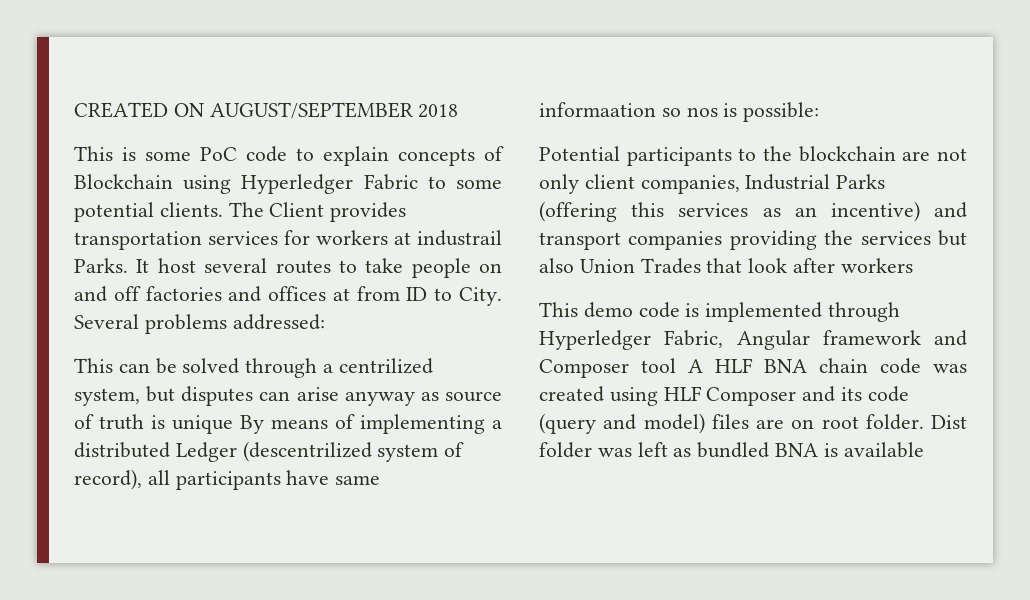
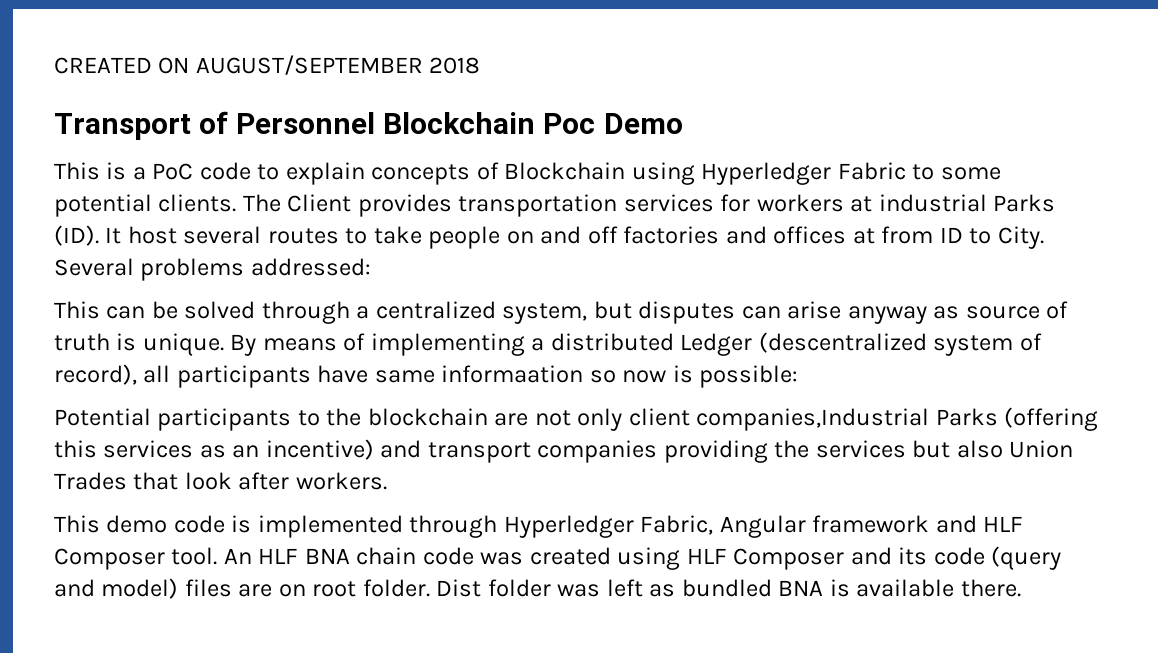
+ Transport of Personnel Blockchain Poc Demo
- This is some PoC code to explain concepts of Blockchain using Hyperledger Fabric to some potential clients.
+ This is a PoC code to explain concepts of Blockchain using Hyperledger Fabric to some potential clients.
- The Client provides transportation services for workers at industrail Parks. It host several routes to take people on and off factories and offices at from ID to City.
+ The Client provides transportation services for workers at industrial Parks (ID). It host several routes to take people on and off factories and offices at from ID to City.
- This can be solved through a centrilized system, but disputes can arise anyway as source of truth is unique By means of implementing a distributed Ledger (descentrilized system of record), all participants have same informaation so nos is possible:
+ This can be solved through a centralized system, but disputes can arise anyway as source of truth is unique. By means of implementing a distributed Ledger (descentralized system of record), all participants have same informaation so now is possible:
- Potential participants to the blockchain are not only client companies, Industrial Parks (offering this services as an incentive) and transport companies providing the services but also Union Trades that look after workers
+ Potential participants to the blockchain are not only client companies,Industrial Parks (offering this services as an incentive) and transport companies providing the services but also Union Trades that look after workers.
- This demo code is implemented through Hyperledger Fabric, Angular framework and Composer tool A HLF BNA chain code was created using HLF Composer and its code (query and model) files are on root folder.
+ This demo code is implemented through Hyperledger Fabric, Angular framework and HLF Composer tool. An HLF BNA chain code was created using HLF Composer and its code (query and model) files are on root folder.
- Dist folder was left as bundled BNA is available
+ Dist folder was left as bundled BNA is available there.

